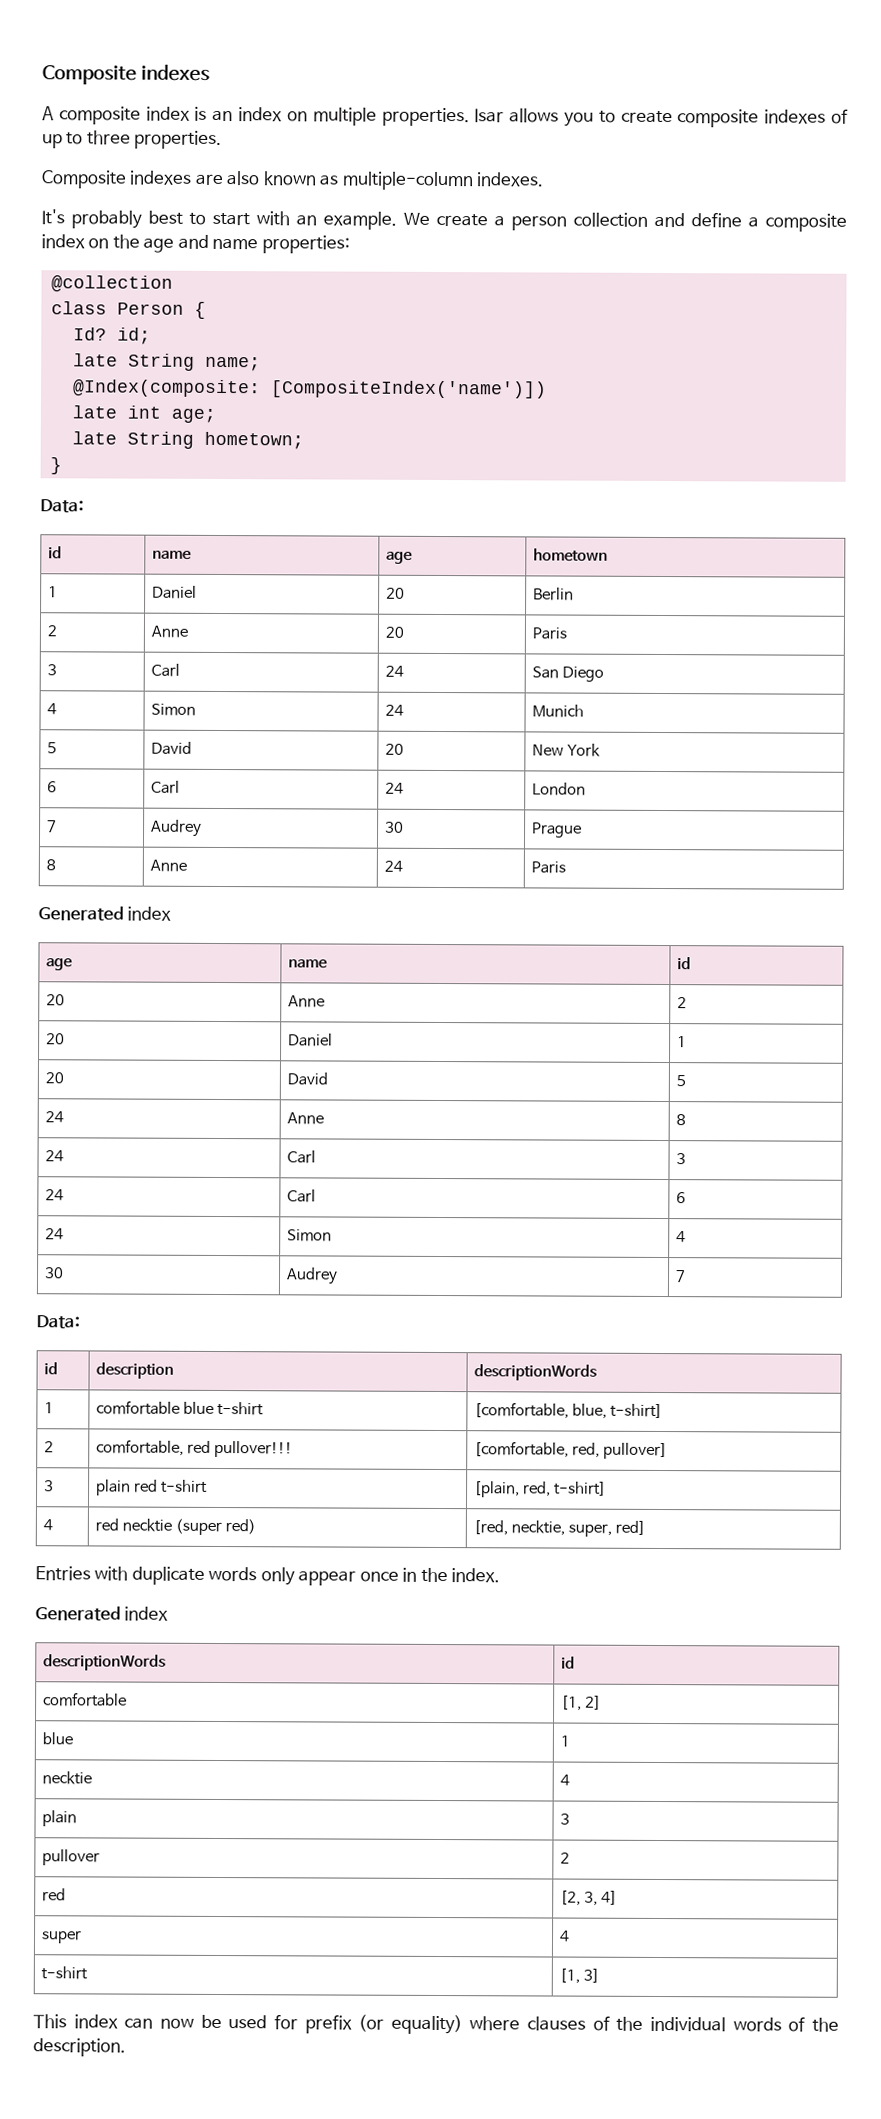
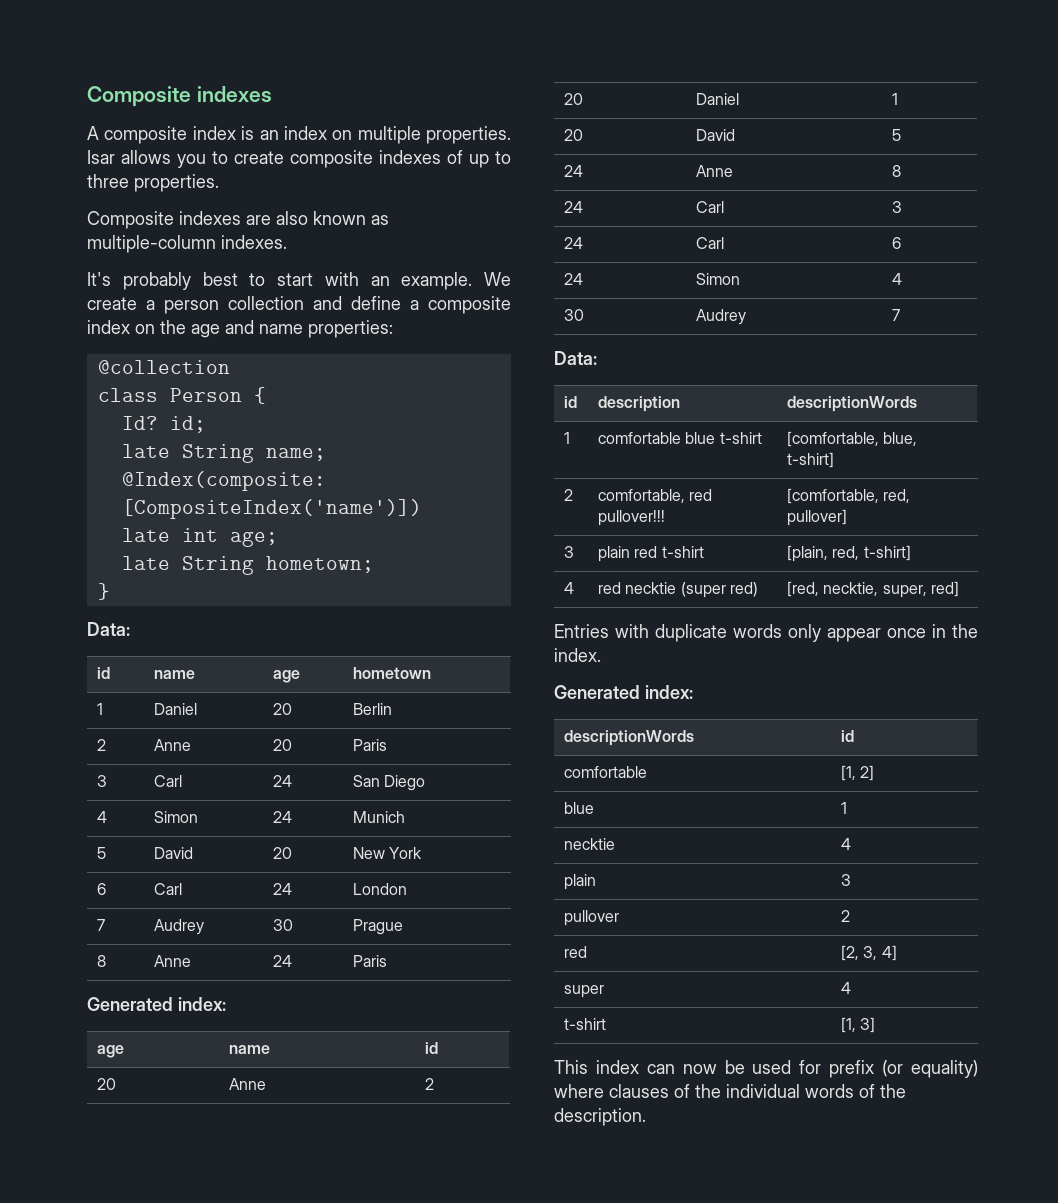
  8 | Anne | 24 | Paris
- Generated index
+ Generated index:
  Entries with duplicate words only appear once in the index.
- Generated index
+ Generated index:

